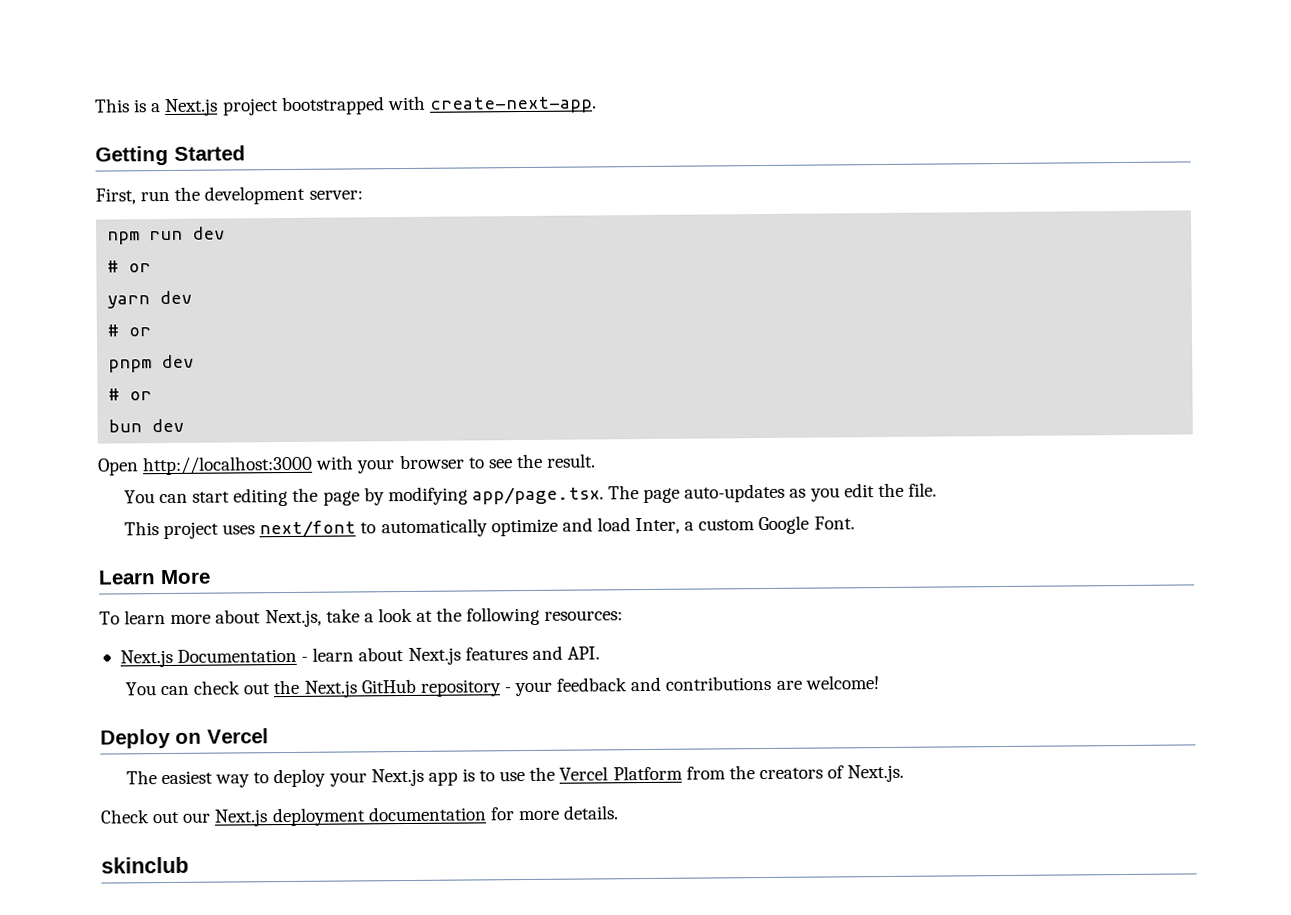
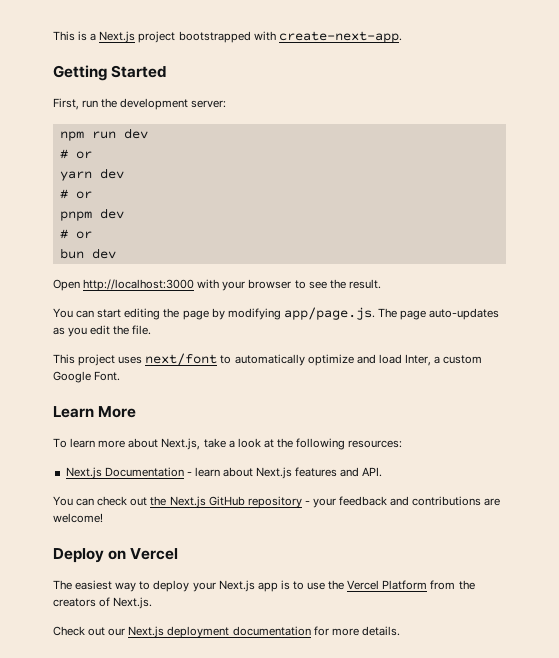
- You can start editing the page by modifying app/page.tsx. The page auto-updates as you edit the file.
+ You can start editing the page by modifying app/page.js. The page auto-updates as you edit the file.
- skinclub

